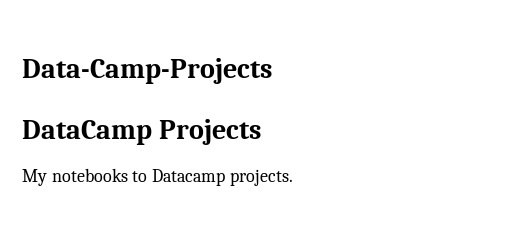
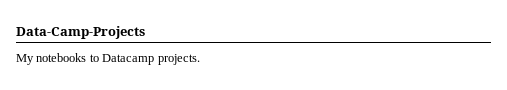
- DataCamp Projects

